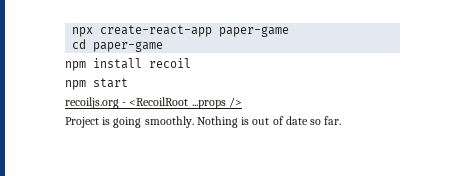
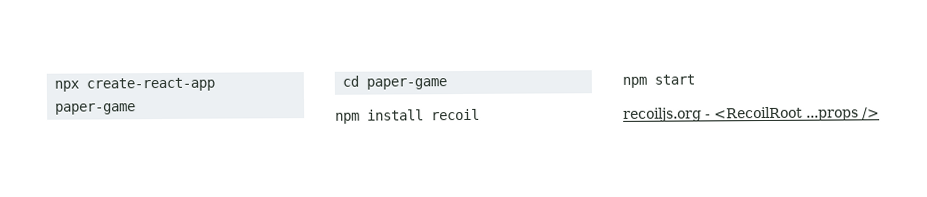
- Project is going smoothly. Nothing is out of date so far.

